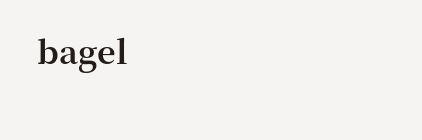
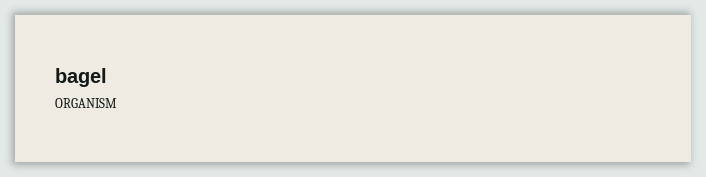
+ ORGANISM

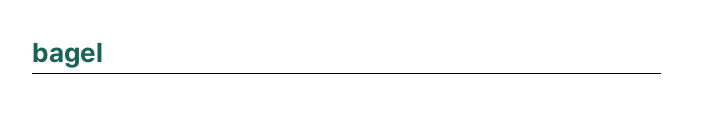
- ORGANISM

